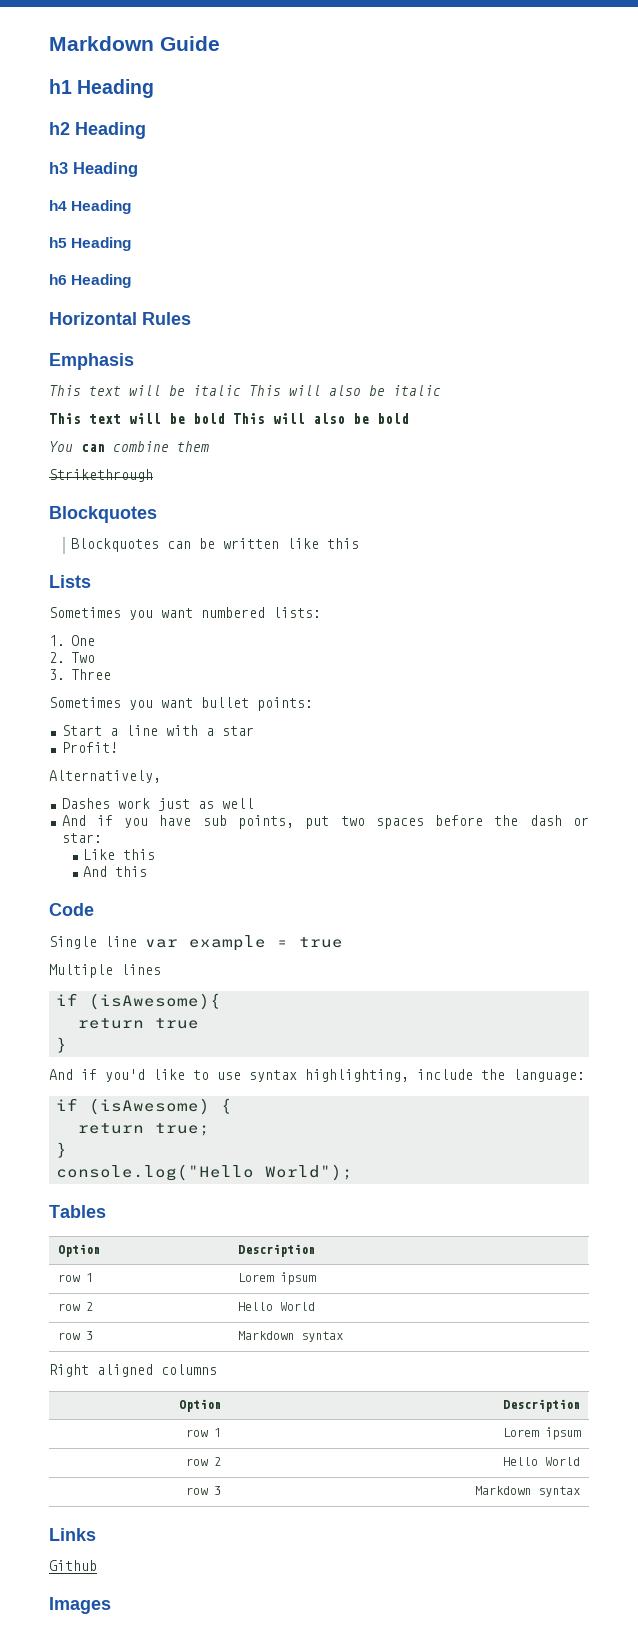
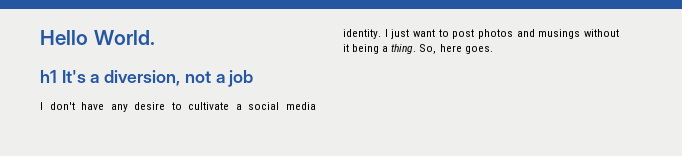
- Markdown Guide
+ Hello World.
- h1 Heading
- h2 Heading
- h3 Heading
- h4 Heading
- h5 Heading
- h6 Heading
- Horizontal Rules
- Emphasis
- This text will be italic This will also be italic
- This text will be bold This will also be bold
- You can combine them
- Strikethrough
- Blockquotes
- Blockquotes can be written like this
- Lists
- Sometimes you want numbered lists:
- 1. One
- 2. Two
- 3. Three
- Sometimes you want bullet points:
- Start a line with a star
- Profit!
- Alternatively,
- Dashes work just as well
- And if you have sub points, put two spaces before the dash or star:
- Like this
- And this
- Code
- Single line var example = true
- Multiple lines
- if (isAwesome){
- return true
- }
- And if you'd like to use syntax highlighting, include the language:
- if (isAwesome) {
- return true;
- }
- console.log("Hello World");
- Tables
- Option | Description
- row 1 | Lorem ipsum
- row 2 | Hello World
- row 3 | Markdown syntax
- Right aligned columns
- Option | Description
- row 1 | Lorem ipsum
- row 2 | Hello World
- row 3 | Markdown syntax
- Links
- Github
- Images
+ h1 It's a diversion, not a job
+ I don't have any desire to cultivate a social media identity. I just want to post photos and musings without it being a thing. So, here goes.

